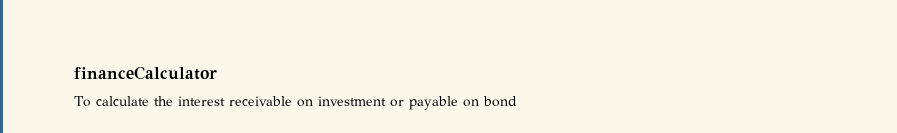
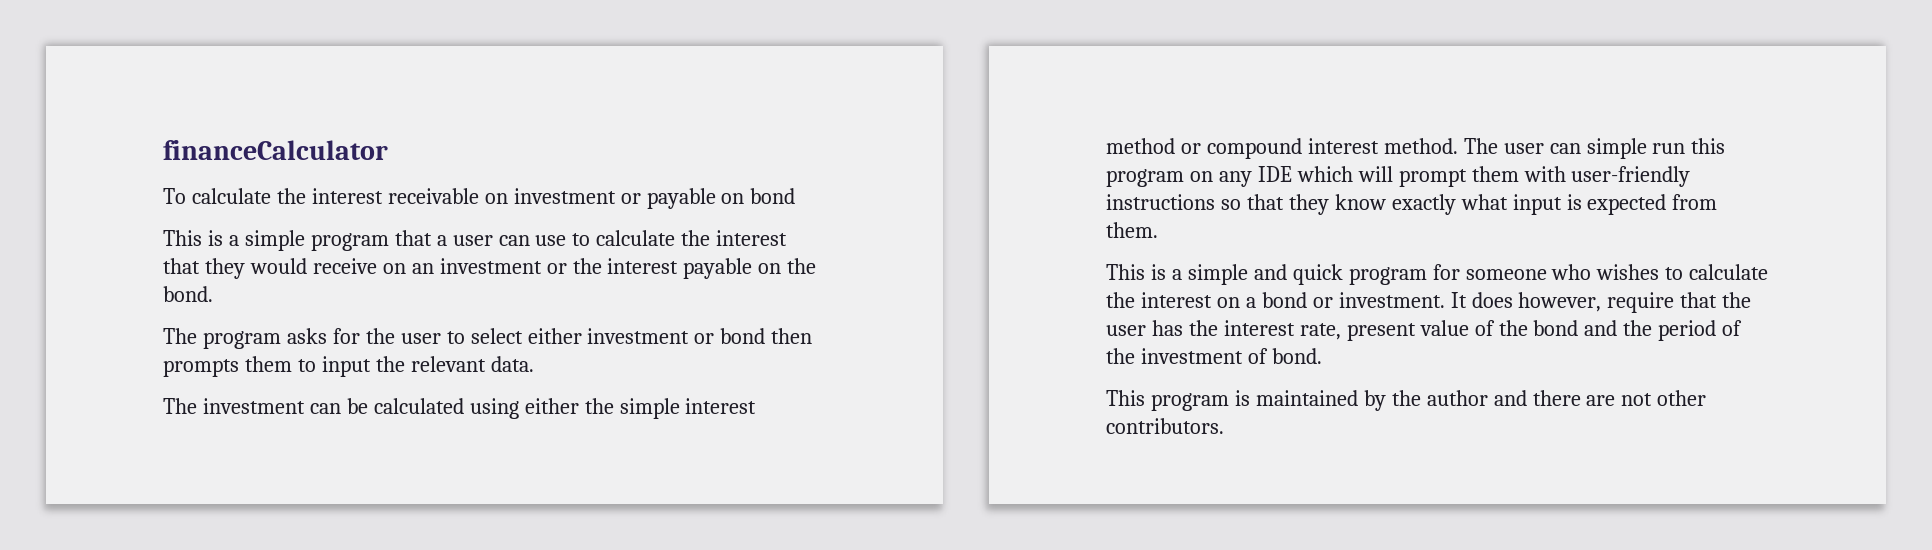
+ This is a simple program that a user can use to calculate the interest that they would receive on an investment or the interest payable on the bond.
+ The program asks for the user to select either investment or bond then prompts them to input the relevant data.
+ The investment can be calculated using either the simple interest method or compound interest method. The user can simple run this program on any IDE which will prompt them with user-friendly instructions so that they know exactly what input is expected from them.
+ This is a simple and quick program for someone who wishes to calculate the interest on a bond or investment. It does however, require that the user has the interest rate, present value of the bond and the period of the investment of bond.
+ This program is maintained by the author and there are not other contributors.

